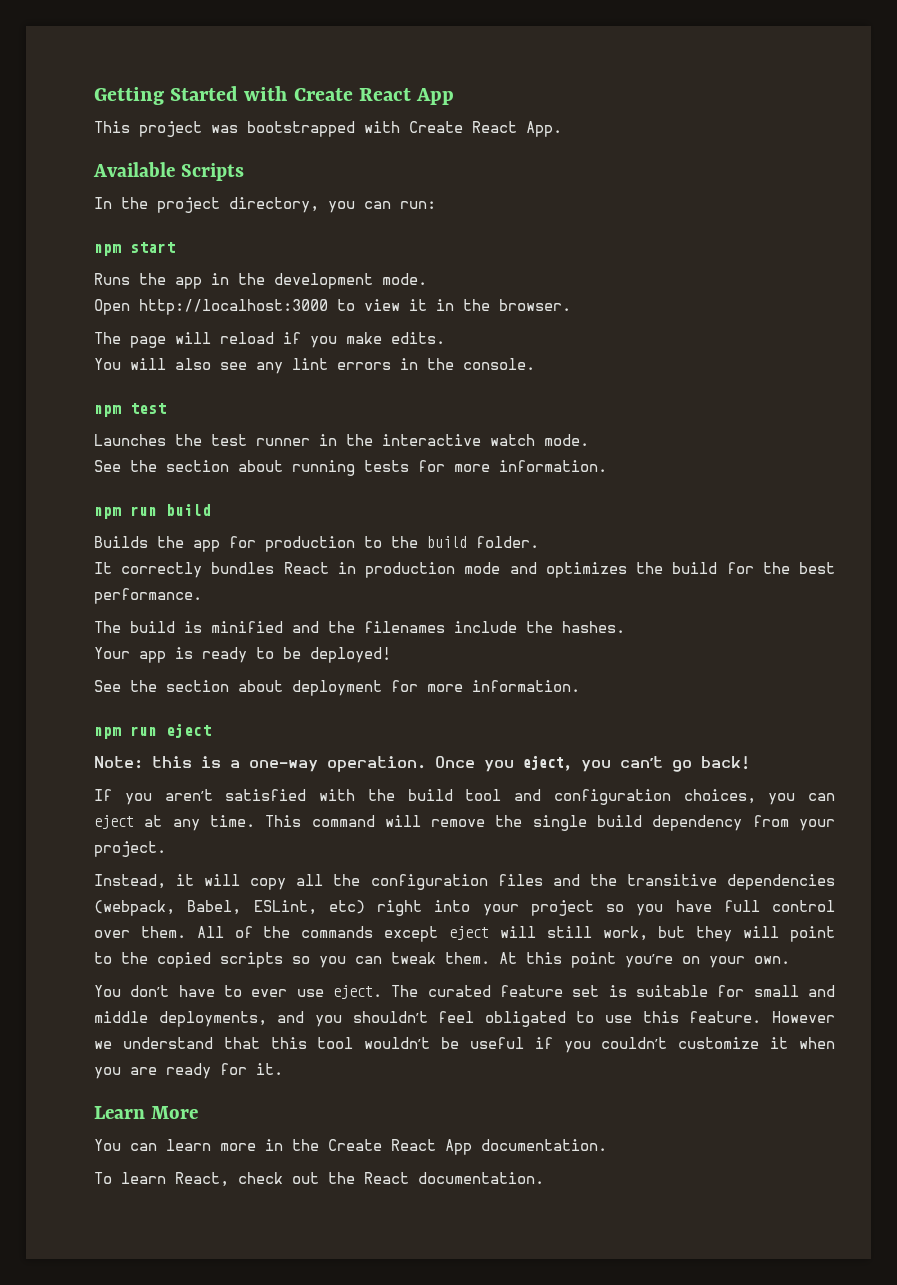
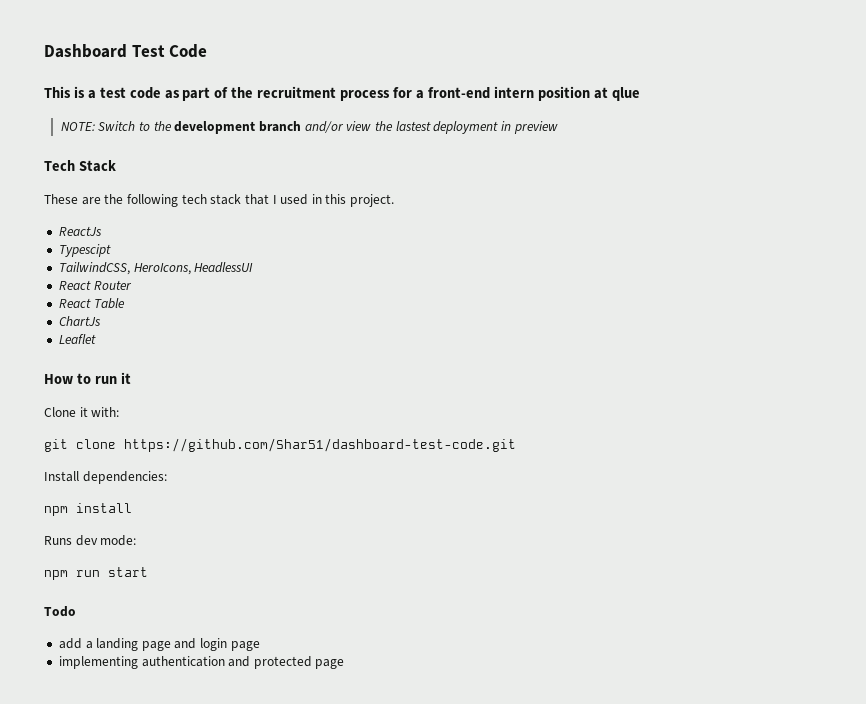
- Getting Started with Create React App
- This project was bootstrapped with Create React App.
- Available Scripts
- In the project directory, you can run:
- npm start
+ Dashboard Test Code
+ This is a test code as part of the recruitment process for a front-end intern position at qlue
+ NOTE: Switch to the development branch and/or view the lastest deployment in preview
+ Tech Stack
+ These are the following tech stack that I used in this project.
+ ReactJs
+ Typescipt
+ TailwindCSS, HeroIcons, HeadlessUI
+ React Router
+ React Table
+ ChartJs
+ Leaflet
+ How to run it
+ Clone it with:
+ git clone https://github.com/Shar51/dashboard-test-code.git
+ Install dependencies:
+ npm install
- Runs the app in the development mode.
- Open http://localhost:3000 to view it in the browser.
- The page will reload if you make edits.
- You will also see any lint errors in the console.
- npm test
- Launches the test runner in the interactive watch mode.
- See the section about running tests for more information.
- npm run build
- Builds the app for production to the build folder.
- It correctly bundles React in production mode and optimizes the build for the best performance.
- The build is minified and the filenames include the hashes.
- Your app is ready to be deployed!
- See the section about deployment for more information.
- npm run eject
- Note: this is a one-way operation. Once you eject, you can’t go back!
- If you aren’t satisfied with the build tool and configuration choices, you can eject at any time. This command will remove the single build dependency from your project.
- Instead, it will copy all the configuration files and the transitive dependencies (webpack, Babel, ESLint, etc) right into your project so you have full control over them. All of the commands except eject will still work, but they will point to the copied scripts so you can tweak them. At this point you’re on your own.
- You don’t have to ever use eject. The curated feature set is suitable for small and middle deployments, and you shouldn’t feel obligated to use this feature. However we understand that this tool wouldn’t be useful if you couldn’t customize it when you are ready for it.
- Learn More
- You can learn more in the Create React App documentation.
- To learn React, check out the React documentation.
+ Runs dev mode:
+ npm run start
+ Todo
+ add a landing page and login page
+ implementing authentication and protected page

